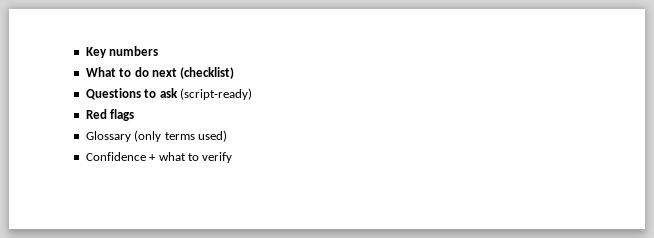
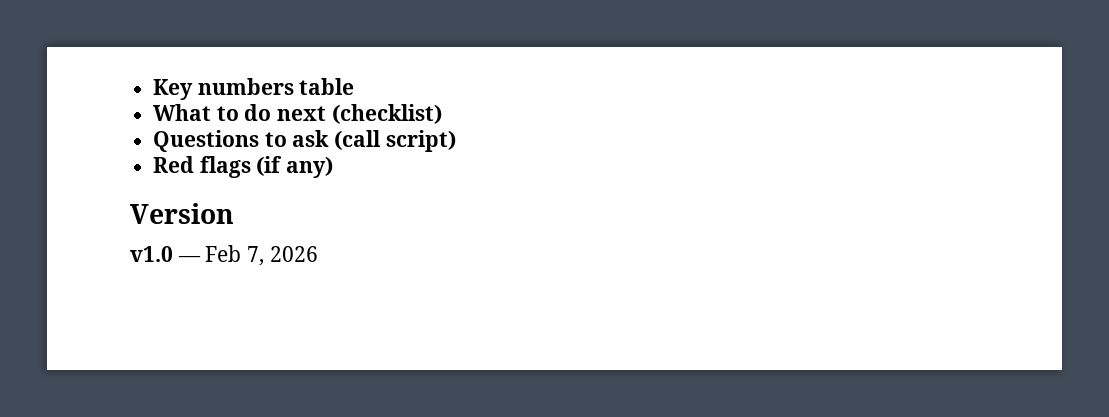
- Key numbers
+ Key numbers table
- Questions to ask (script-ready)
+ Questions to ask (call script)
- Red flags
- Glossary (only terms used)
- Confidence + what to verify
+ Red flags (if any)
+ Version
+ v1.0 — Feb 7, 2026

